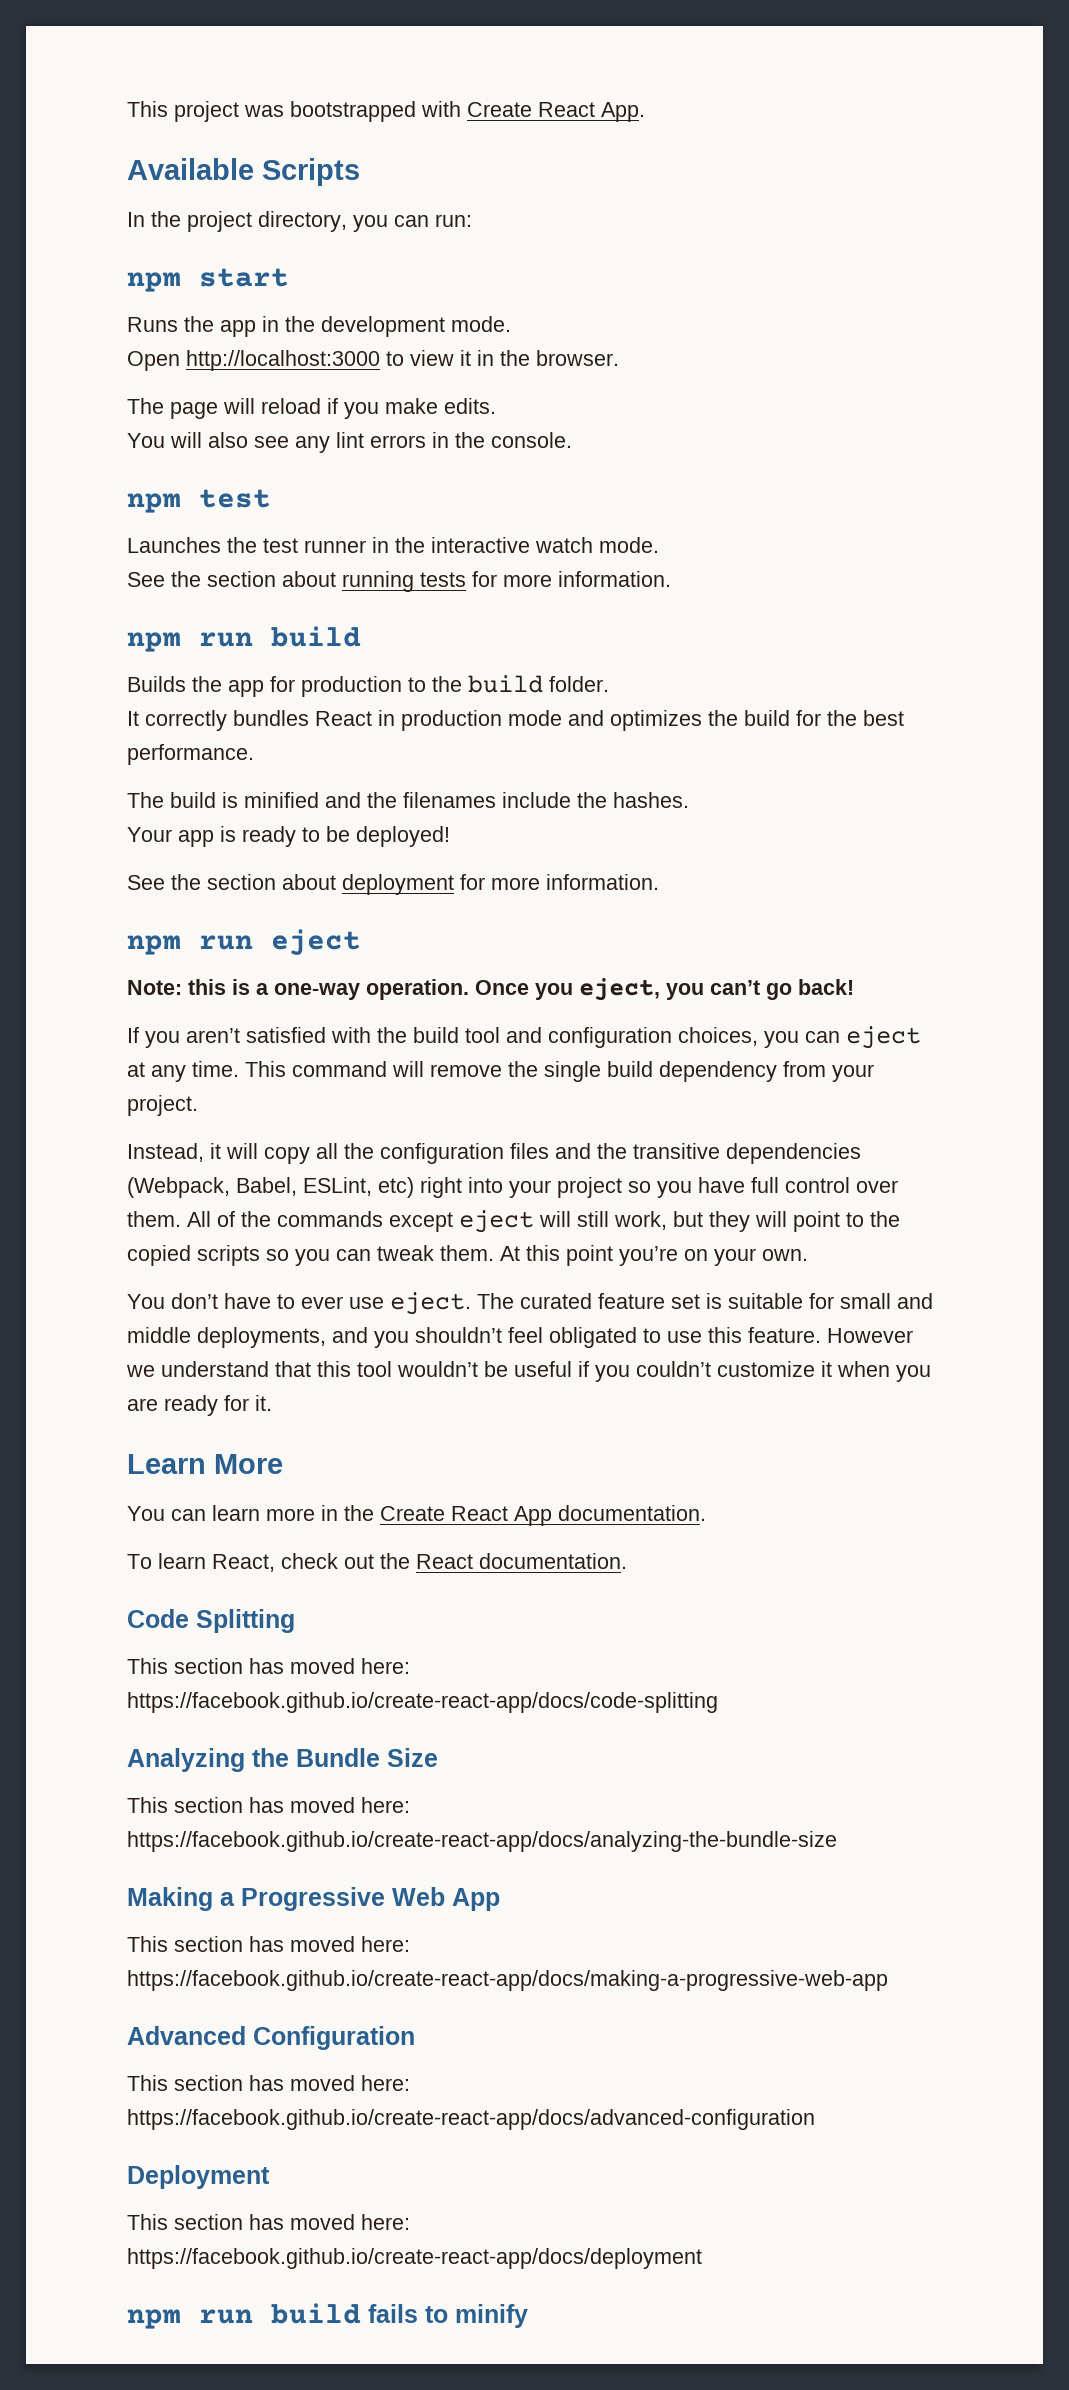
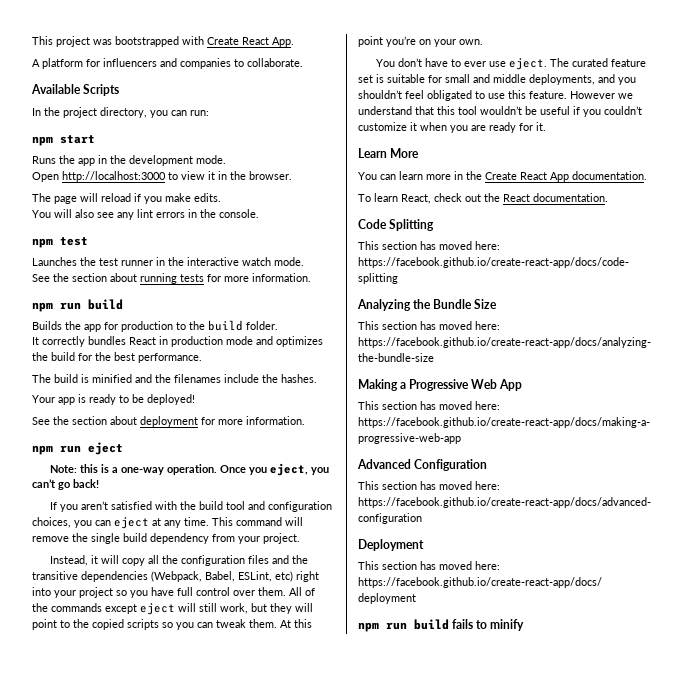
+ A platform for influencers and companies to collaborate.

